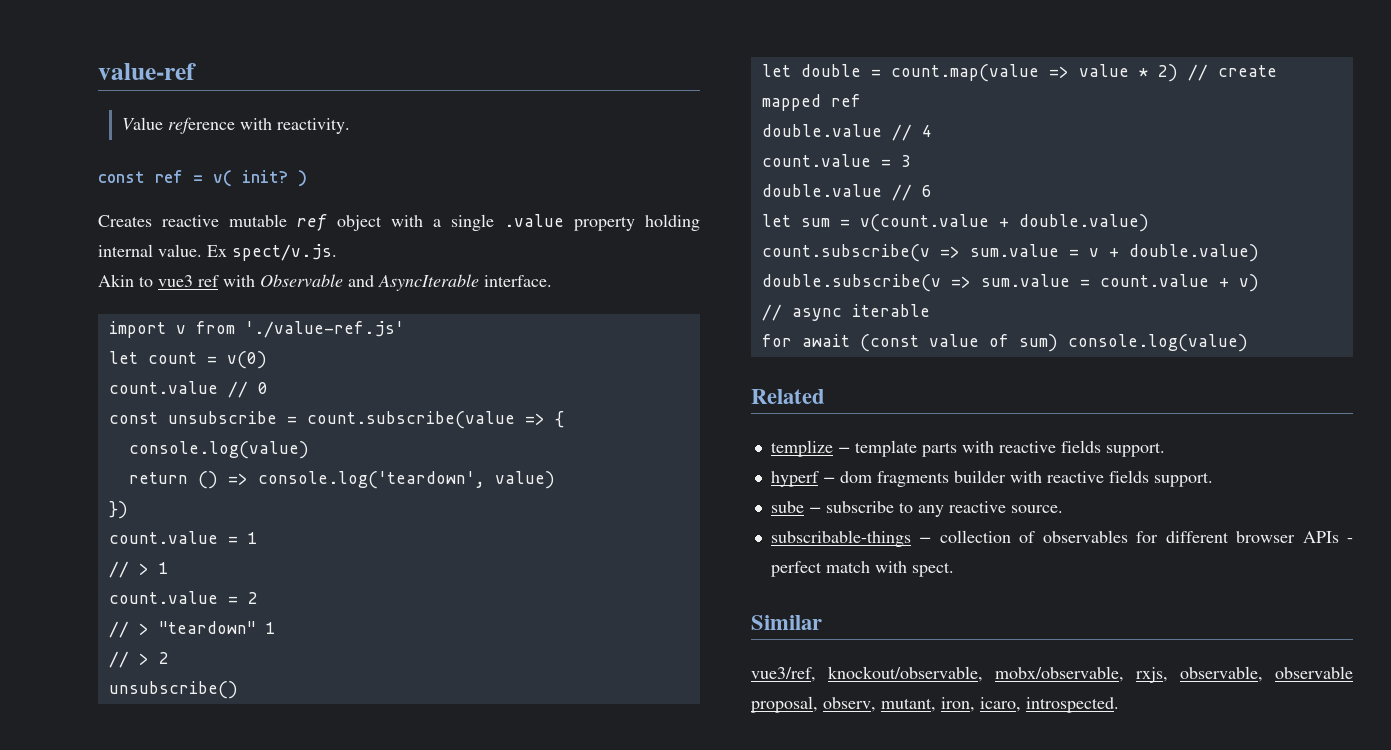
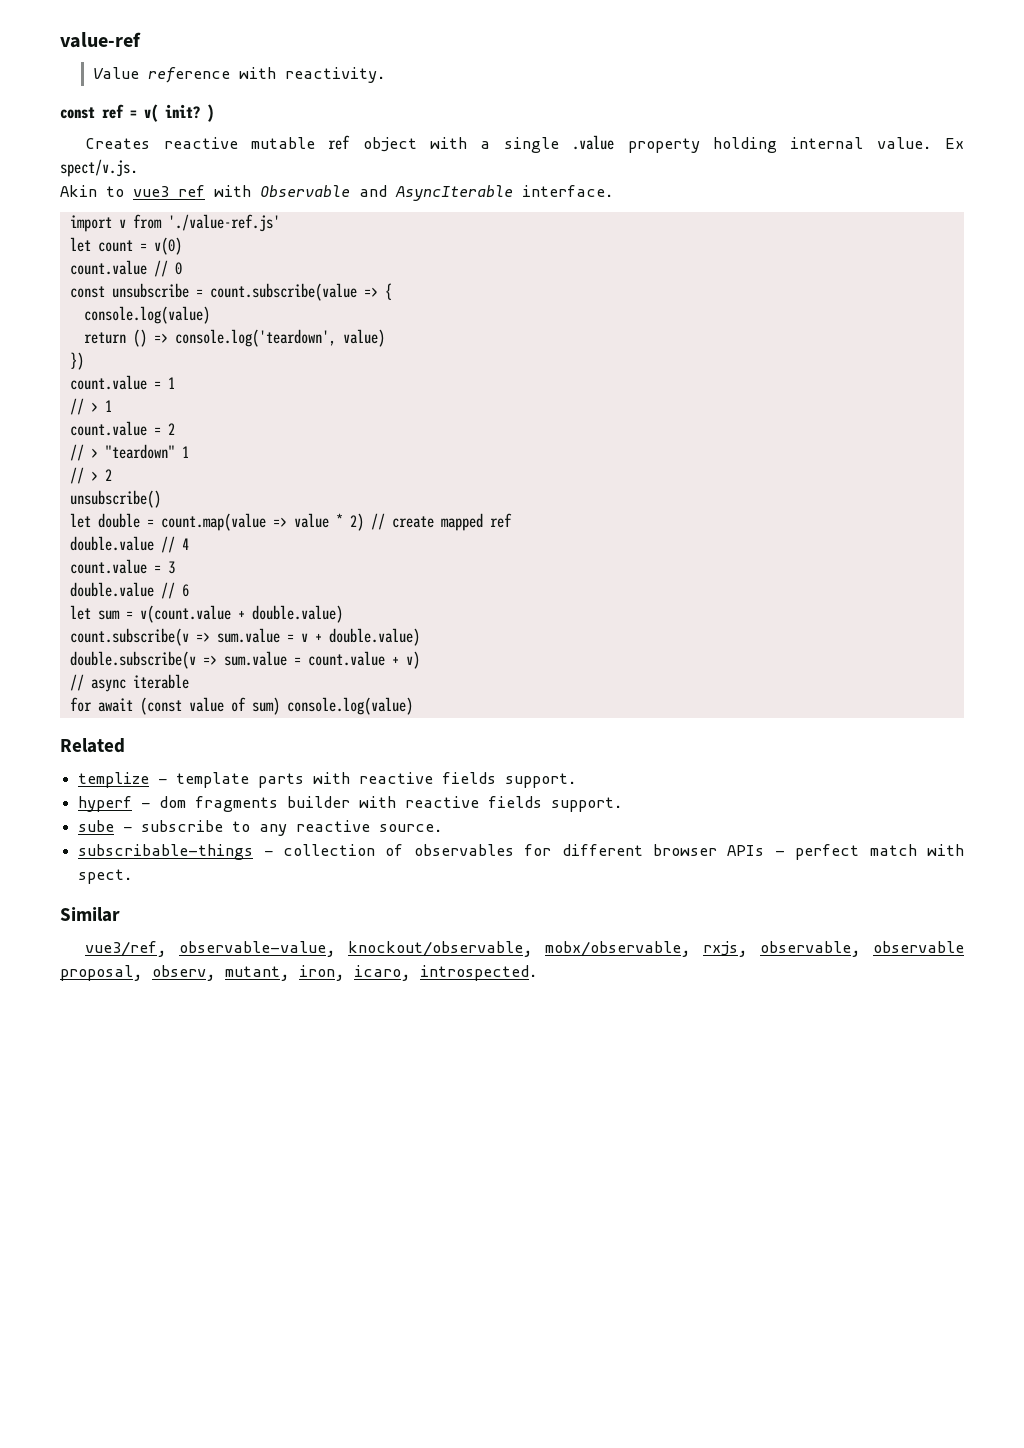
- vue3/ref, knockout/observable, mobx/observable, rxjs, observable, observable proposal, observ, mutant, iron, icaro, introspected.
+ vue3/ref, observable-value, knockout/observable, mobx/observable, rxjs, observable, observable proposal, observ, mutant, iron, icaro, introspected.

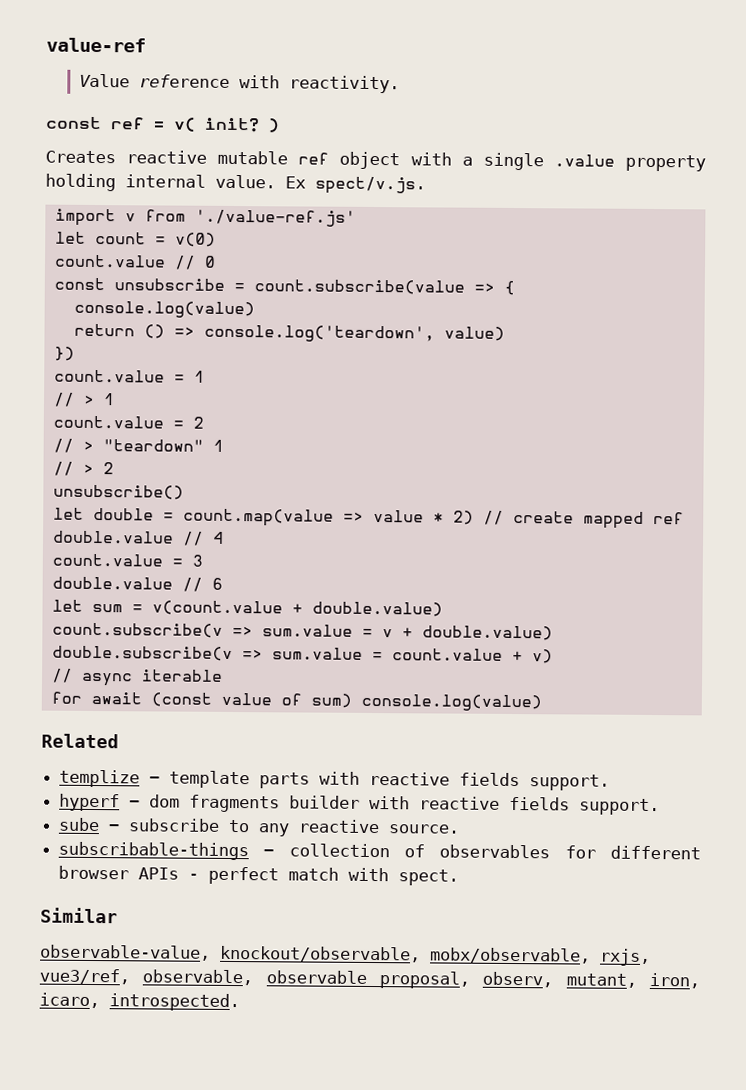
- Akin to vue3 ref with Observable and AsyncIterable interface.
- vue3/ref, observable-value, knockout/observable, mobx/observable, rxjs, observable, observable proposal, observ, mutant, iron, icaro, introspected.
+ observable-value, knockout/observable, mobx/observable, rxjs, vue3/ref, observable, observable proposal, observ, mutant, iron, icaro, introspected.

